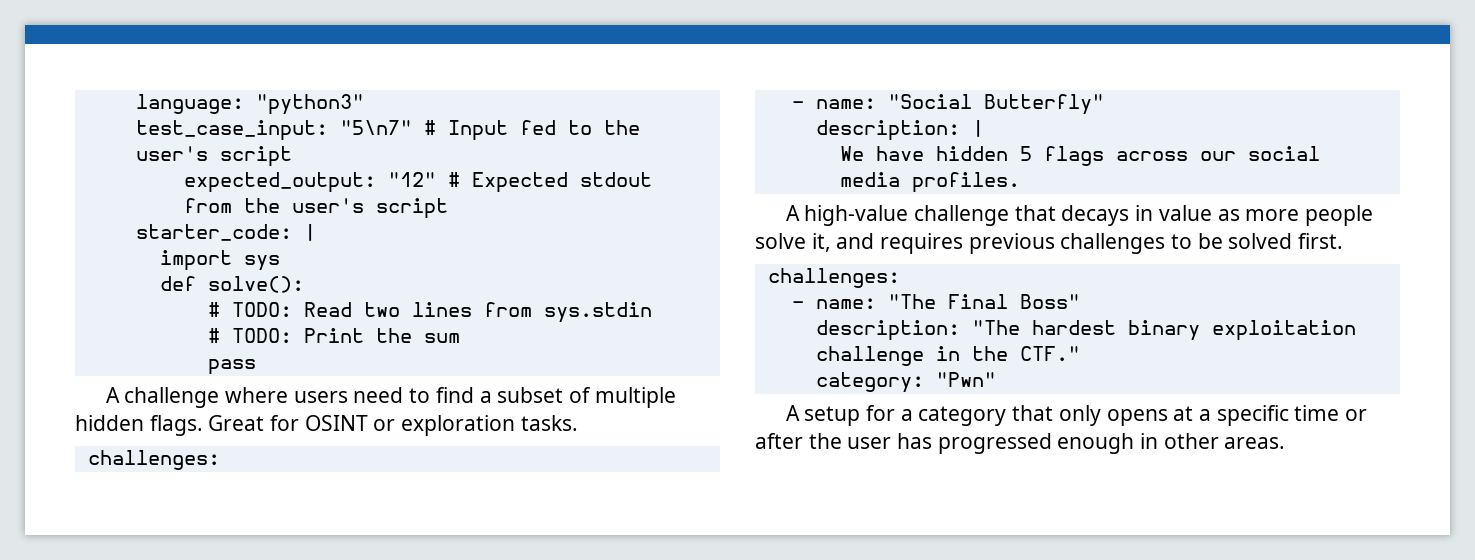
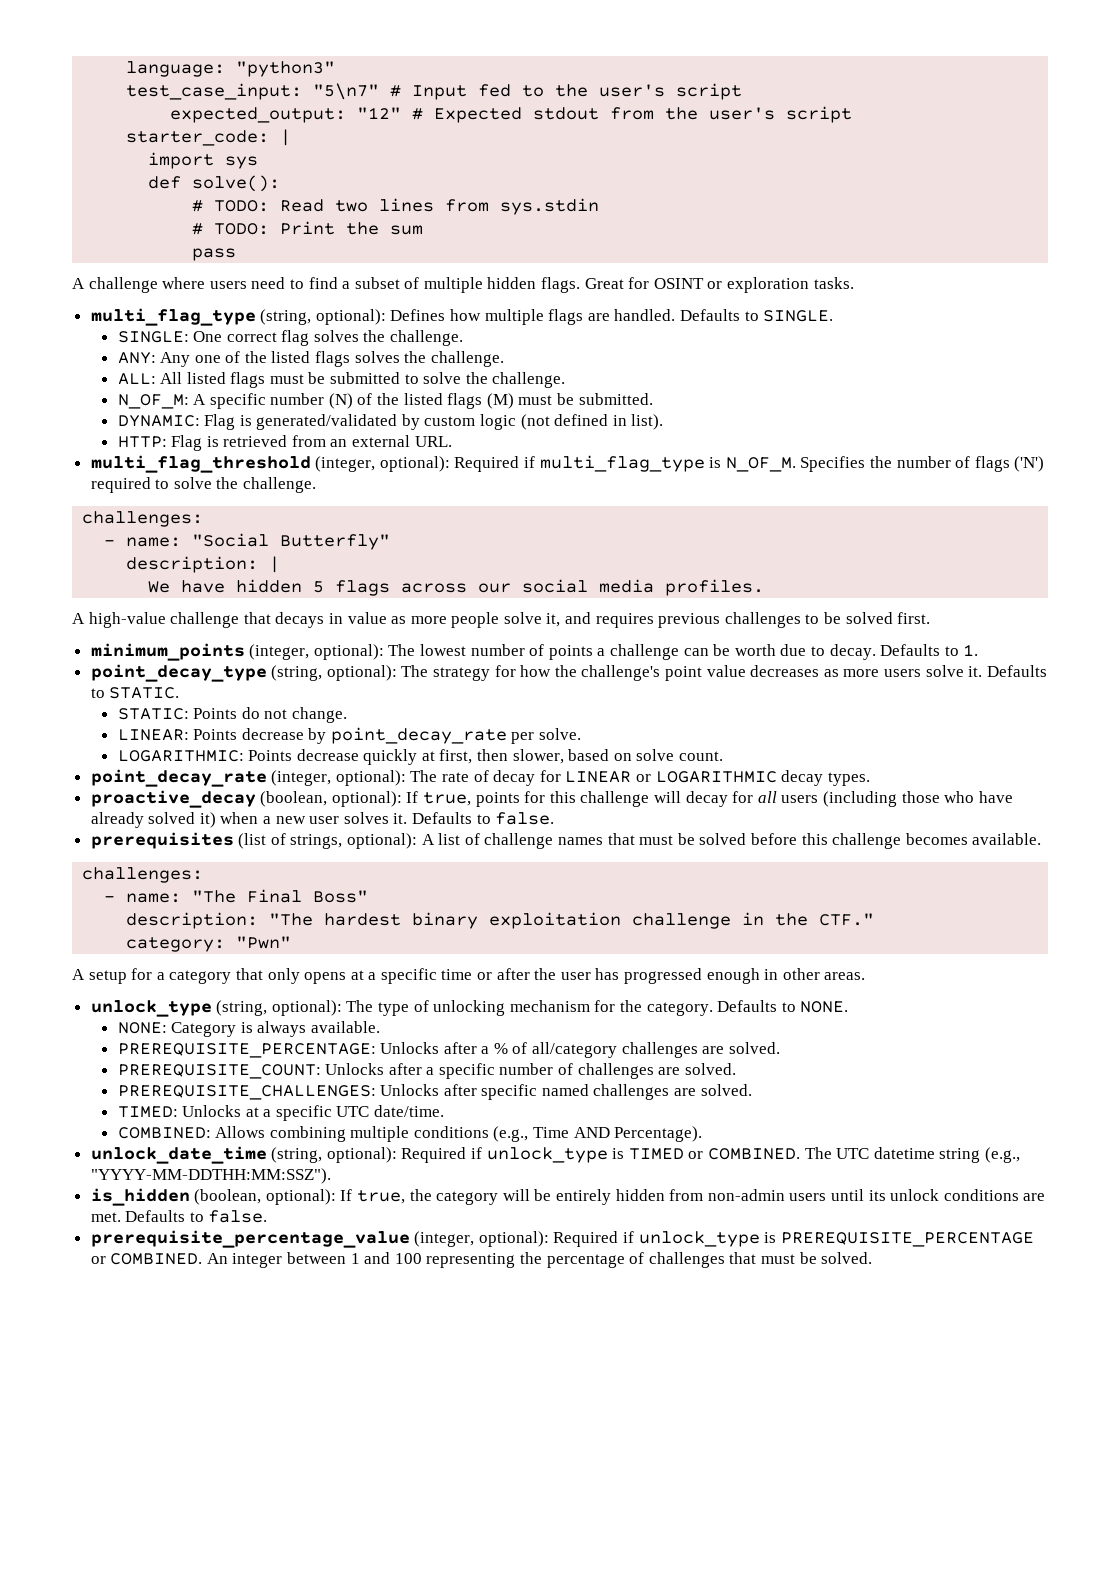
+ multi_flag_type (string, optional): Defines how multiple flags are handled. Defaults to SINGLE.
+ SINGLE: One correct flag solves the challenge.
+ ANY: Any one of the listed flags solves the challenge.
+ ALL: All listed flags must be submitted to solve the challenge.
+ N_OF_M: A specific number (N) of the listed flags (M) must be submitted.
+ DYNAMIC: Flag is generated/validated by custom logic (not defined in list).
+ HTTP: Flag is retrieved from an external URL.
+ multi_flag_threshold (integer, optional): Required if multi_flag_type is N_OF_M. Specifies the number of flags ('N') required to solve the challenge.
+ minimum_points (integer, optional): The lowest number of points a challenge can be worth due to decay. Defaults to 1.
+ point_decay_type (string, optional): The strategy for how the challenge's point value decreases as more users solve it. Defaults to STATIC.
+ STATIC: Points do not change.
+ LINEAR: Points decrease by point_decay_rate per solve.
+ LOGARITHMIC: Points decrease quickly at first, then slower, based on solve count.
+ point_decay_rate (integer, optional): The rate of decay for LINEAR or LOGARITHMIC decay types.
+ proactive_decay (boolean, optional): If true, points for this challenge will decay for all users (including those who have already solved it) when a new user solves it. Defaults to false.
+ prerequisites (list of strings, optional): A list of challenge names that must be solved before this challenge becomes available.
+ unlock_type (string, optional): The type of unlocking mechanism for the category. Defaults to NONE.
+ NONE: Category is always available.
+ PREREQUISITE_PERCENTAGE: Unlocks after a % of all/category challenges are solved.
+ PREREQUISITE_COUNT: Unlocks after a specific number of challenges are solved.
+ PREREQUISITE_CHALLENGES: Unlocks after specific named challenges are solved.
+ TIMED: Unlocks at a specific UTC date/time.
+ COMBINED: Allows combining multiple conditions (e.g., Time AND Percentage).
+ unlock_date_time (string, optional): Required if unlock_type is TIMED or COMBINED. The UTC datetime string (e.g., "YYYY-MM-DDTHH:MM:SSZ").
+ is_hidden (boolean, optional): If true, the category will be entirely hidden from non-admin users until its unlock conditions are met. Defaults to false.
+ prerequisite_percentage_value (integer, optional): Required if unlock_type is PREREQUISITE_PERCENTAGE or COMBINED. An integer between 1 and 100 representing the percentage of challenges that must be solved.

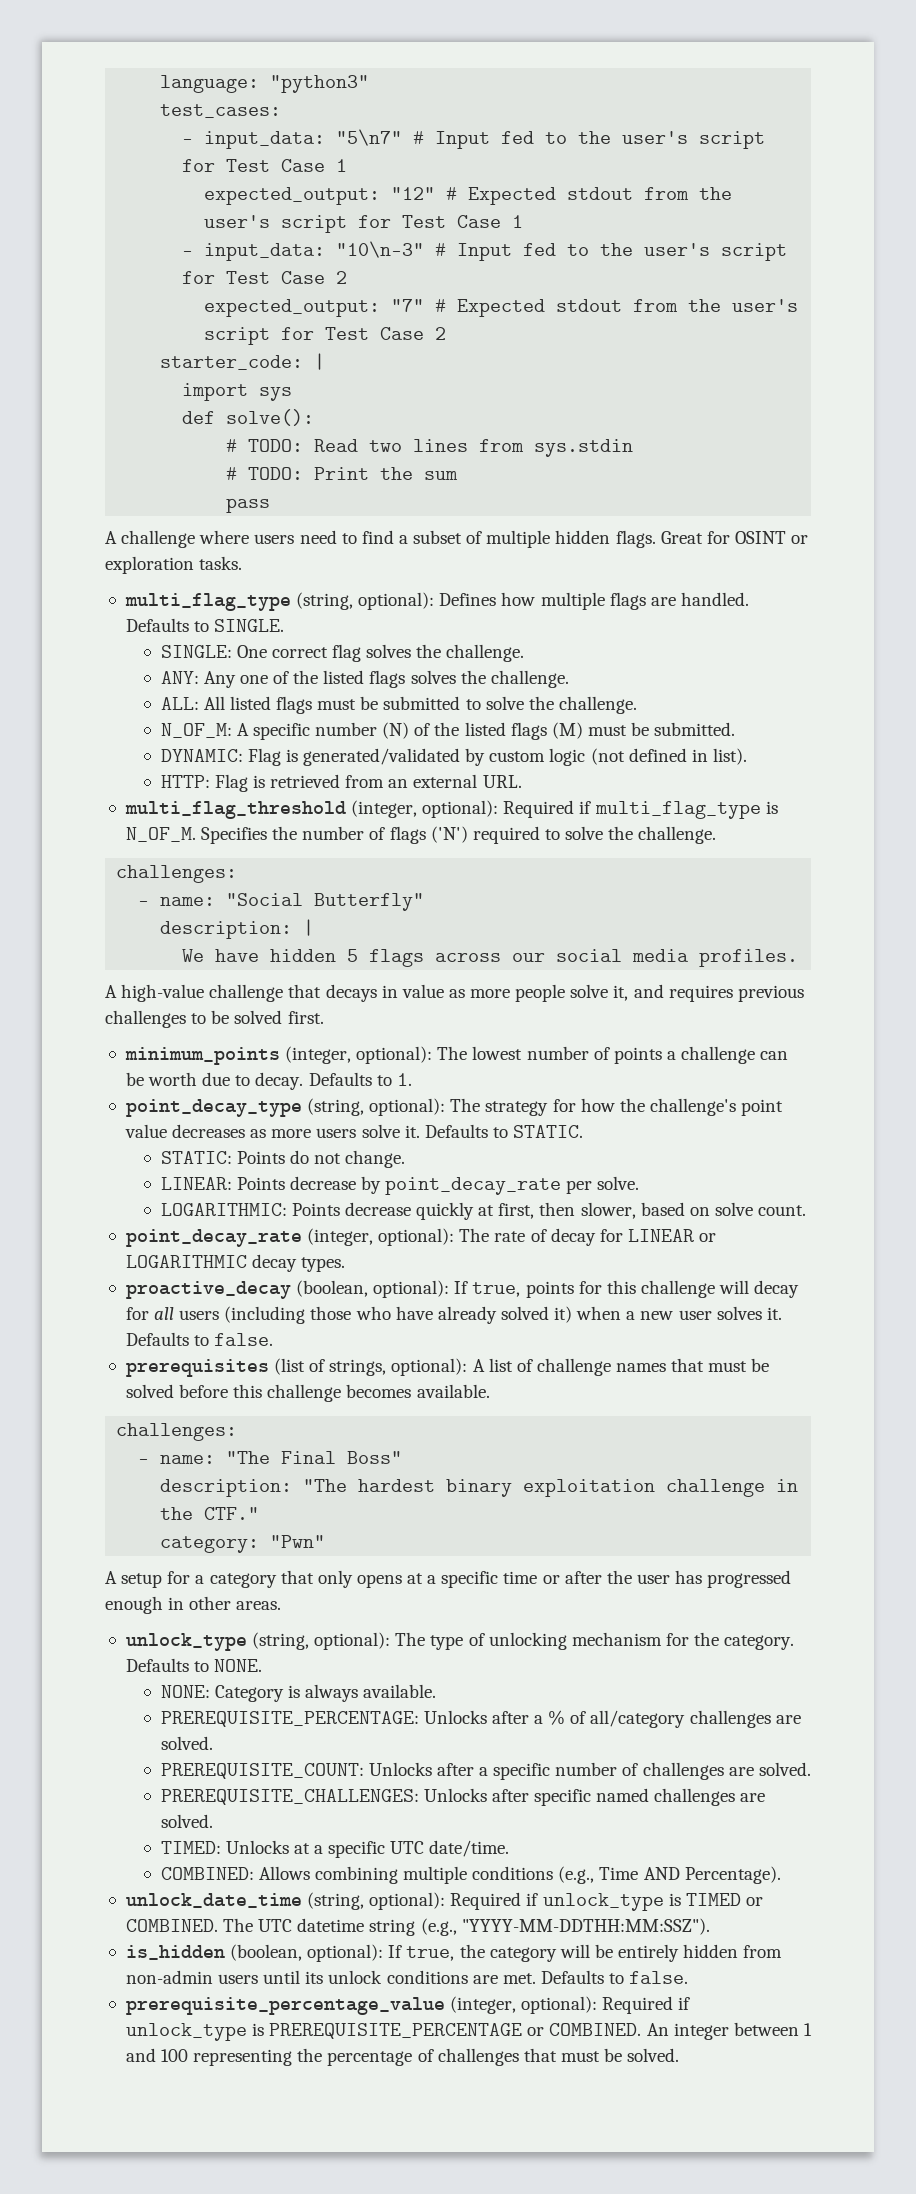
- test_case_input: "5\n7" # Input fed to the user's script
+ test_cases:
+ - input_data: "5\n7" # Input fed to the user's script for Test Case 1
- expected_output: "12" # Expected stdout from the user's script
+ expected_output: "12" # Expected stdout from the user's script for Test Case 1
+ - input_data: "10\n-3" # Input fed to the user's script for Test Case 2
+ expected_output: "7" # Expected stdout from the user's script for Test Case 2

